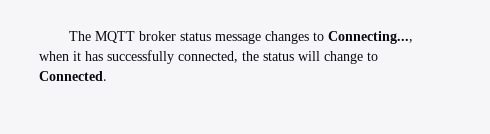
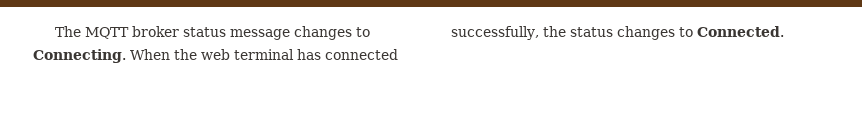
- The MQTT broker status message changes to Connecting..., when it has successfully connected, the status will change to Connected.
+ The MQTT broker status message changes to Connecting. When the web terminal has connected successfully, the status changes to Connected.

